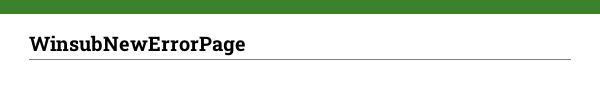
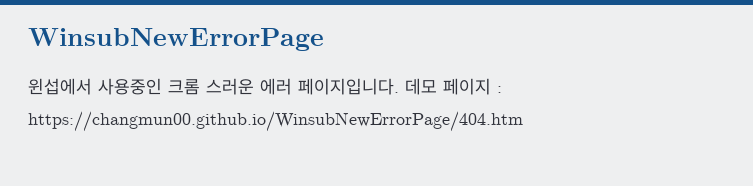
+ 윈섭에서 사용중인 크롬 스러운 에러 페이지입니다. 데모 페이지 : https://changmun00.github.io/WinsubNewErrorPage/404.htm

